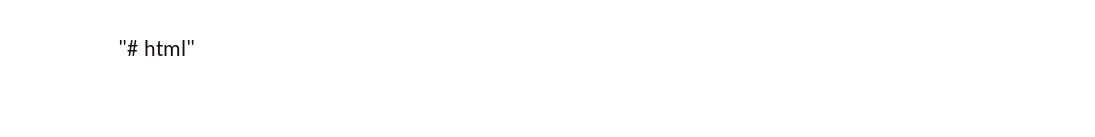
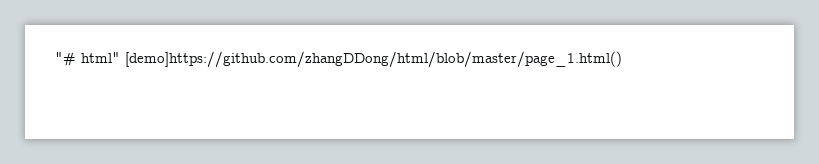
- "# html"
+ "# html" [demo]https://github.com/zhangDDong/html/blob/master/page_1.html()

